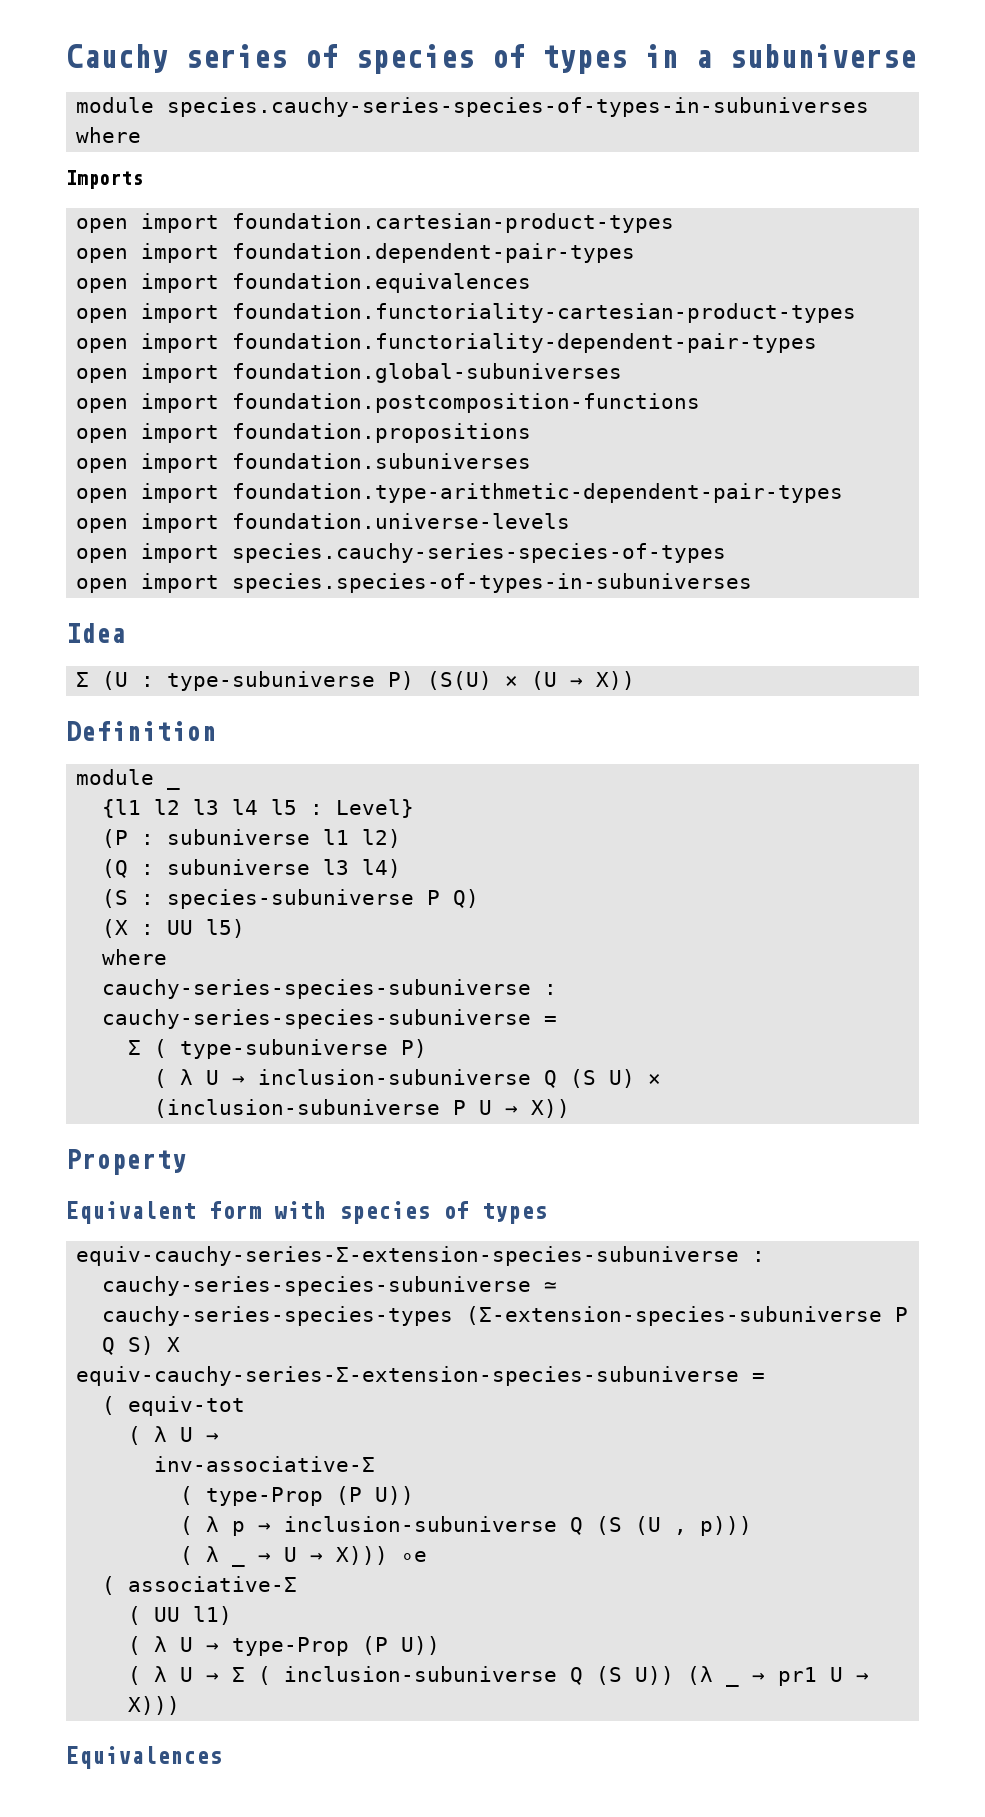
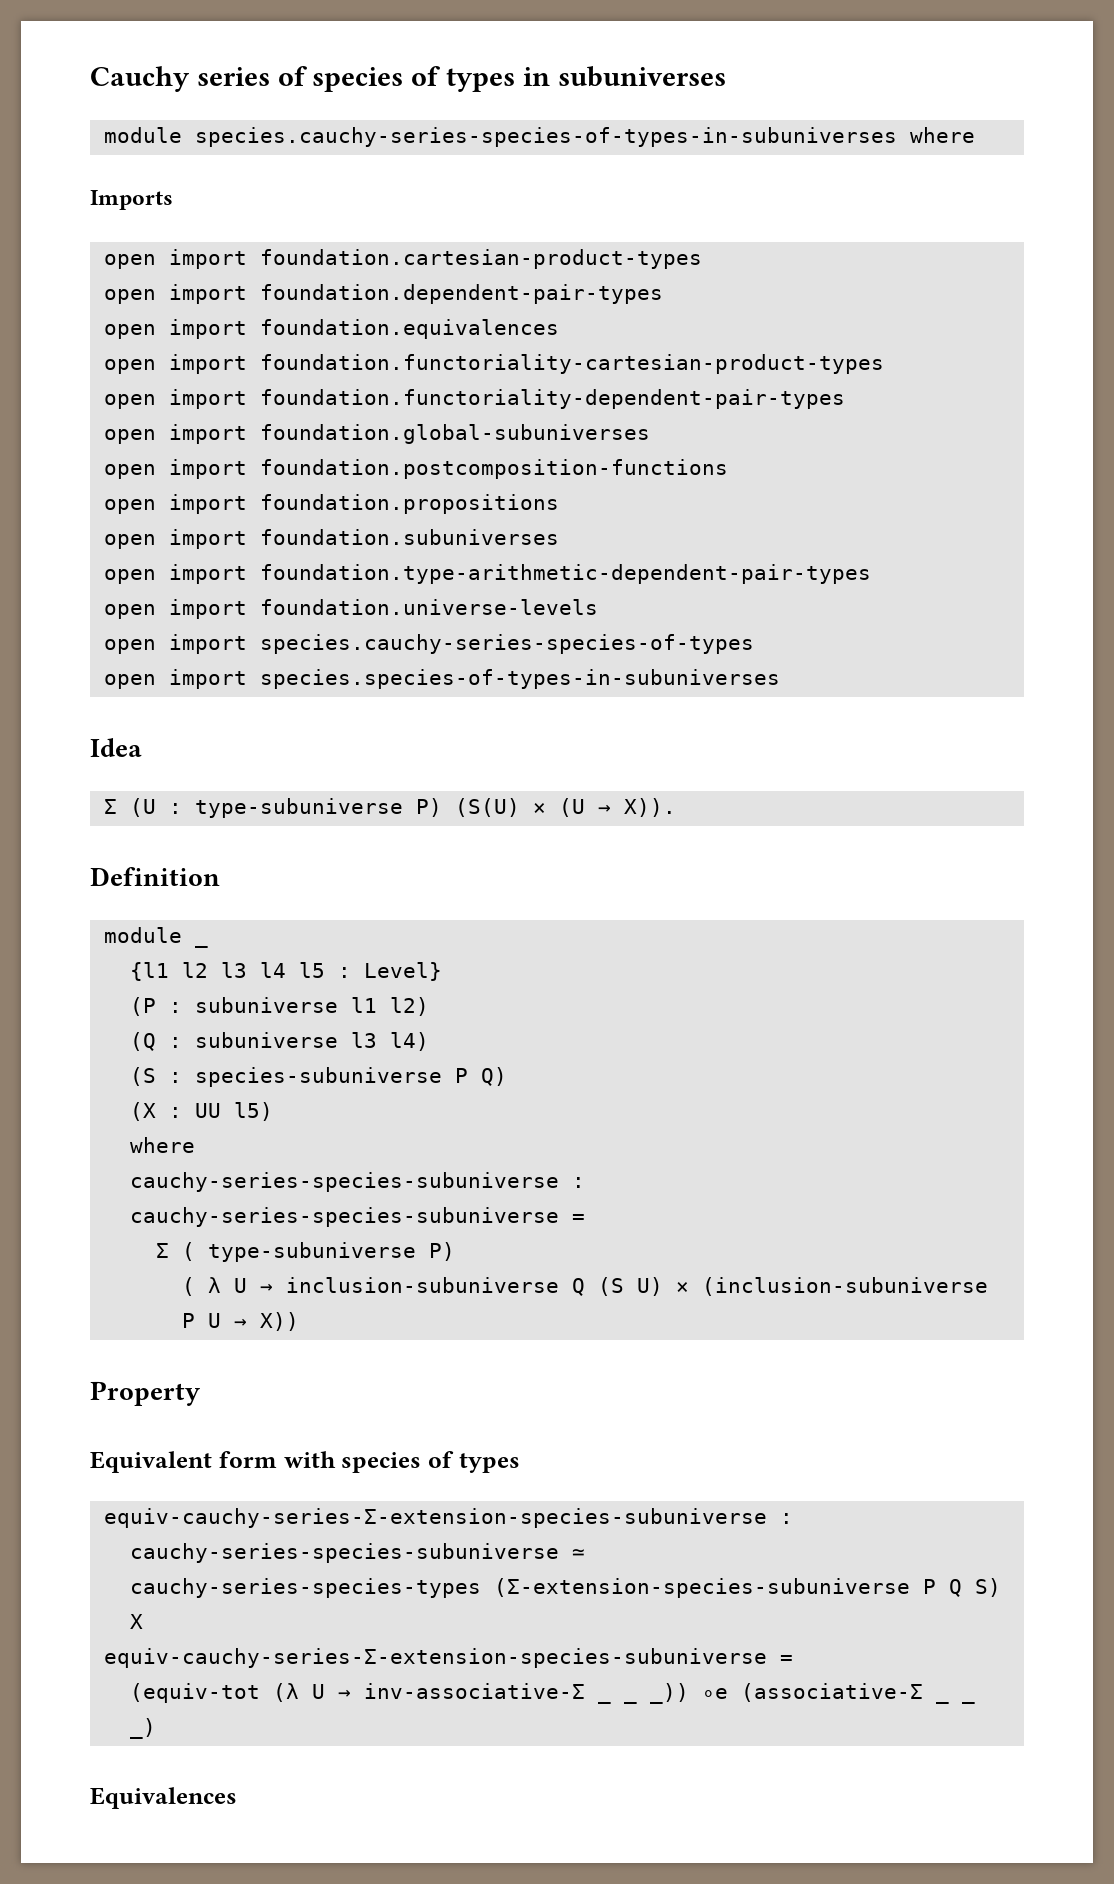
- Cauchy series of species of types in a subuniverse
+ Cauchy series of species of types in subuniverses
- Σ (U : type-subuniverse P) (S(U) × (U → X))
+ Σ (U : type-subuniverse P) (S(U) × (U → X)).
- ( equiv-tot
- ( λ U →
- inv-associative-Σ
- ( type-Prop (P U))
- ( λ p → inclusion-subuniverse Q (S (U , p)))
- ( λ _ → U → X))) ∘e
- ( associative-Σ
- ( UU l1)
- ( λ U → type-Prop (P U))
- ( λ U → Σ ( inclusion-subuniverse Q (S U)) (λ _ → pr1 U → X)))
+ (equiv-tot (λ U → inv-associative-Σ _ _ _)) ∘e (associative-Σ _ _ _)

